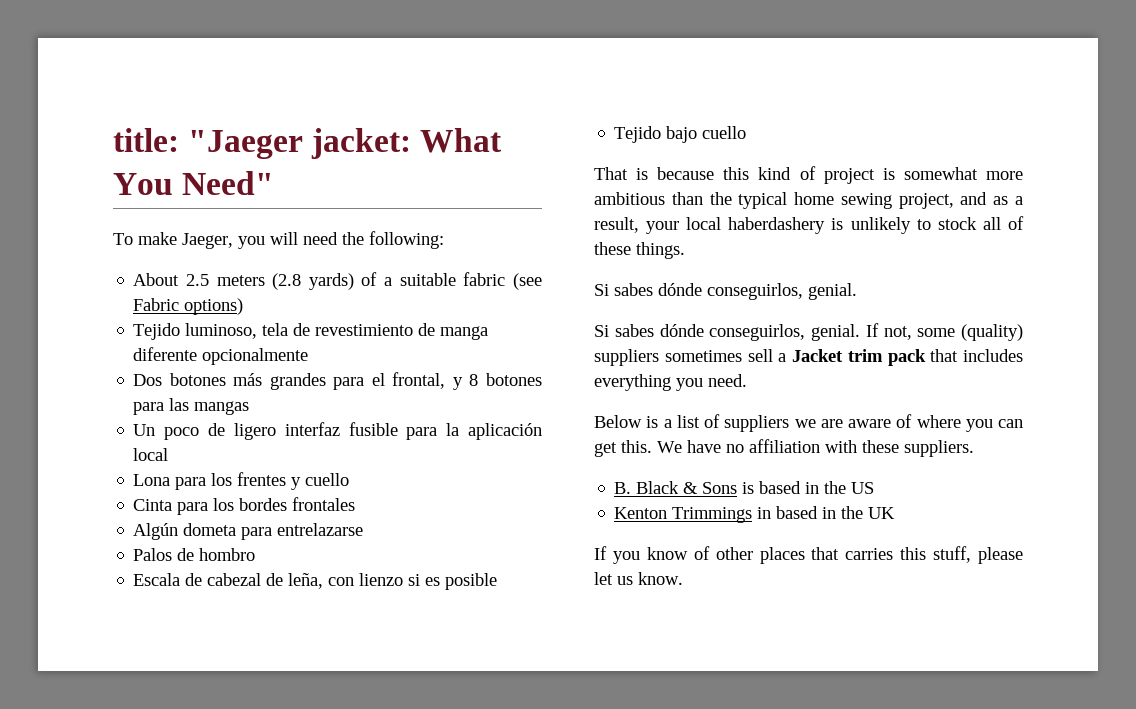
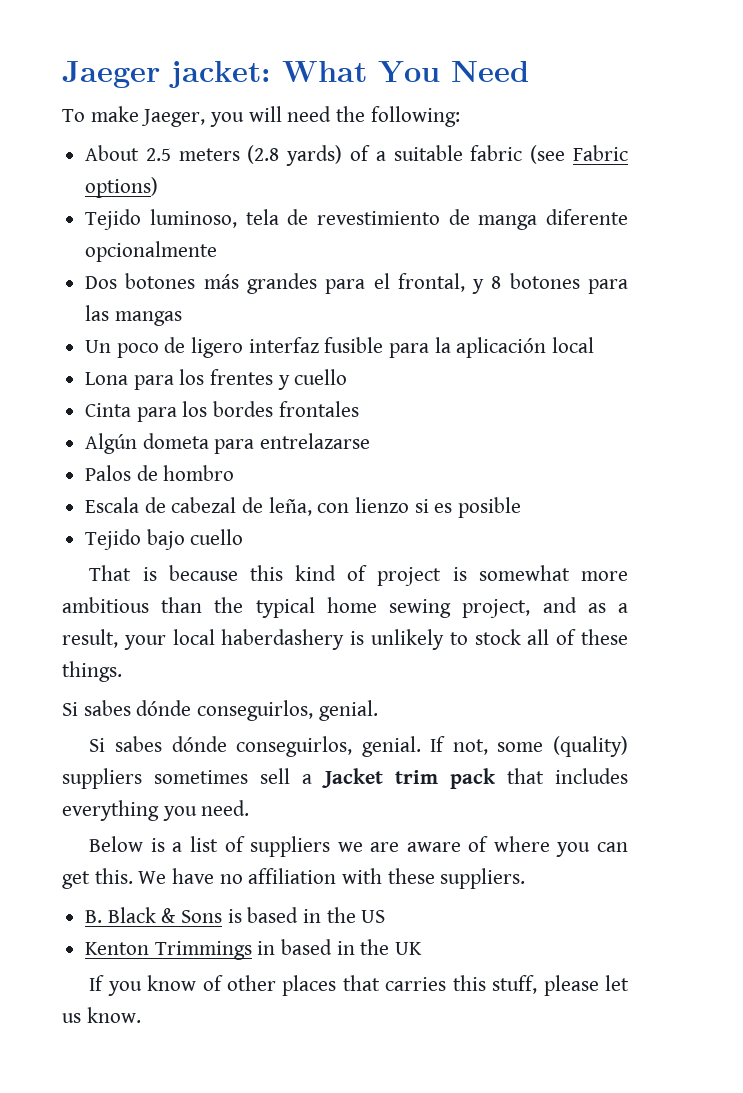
- title: "Jaeger jacket: What You Need"
+ Jaeger jacket: What You Need

